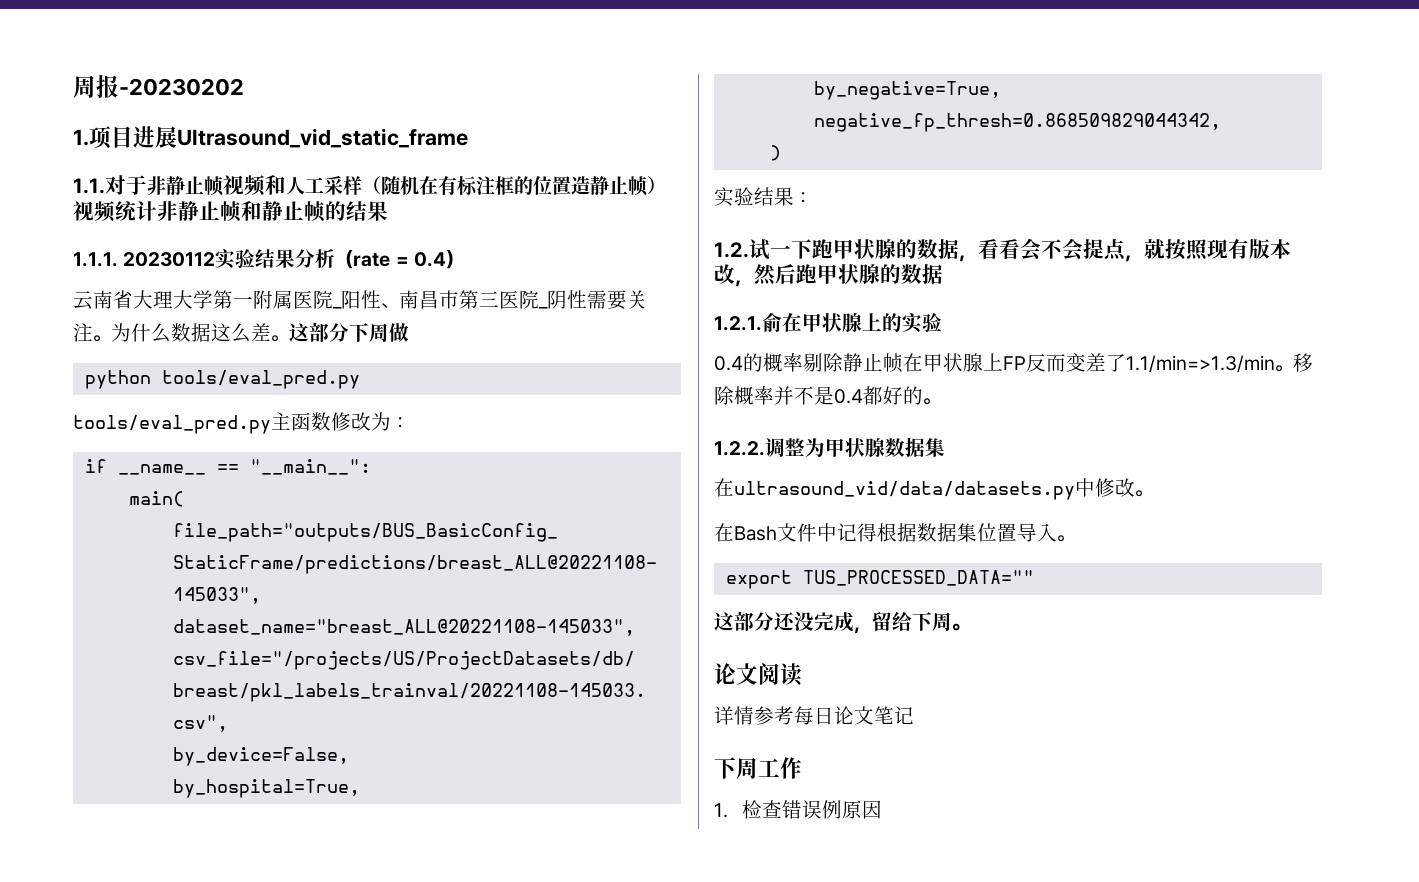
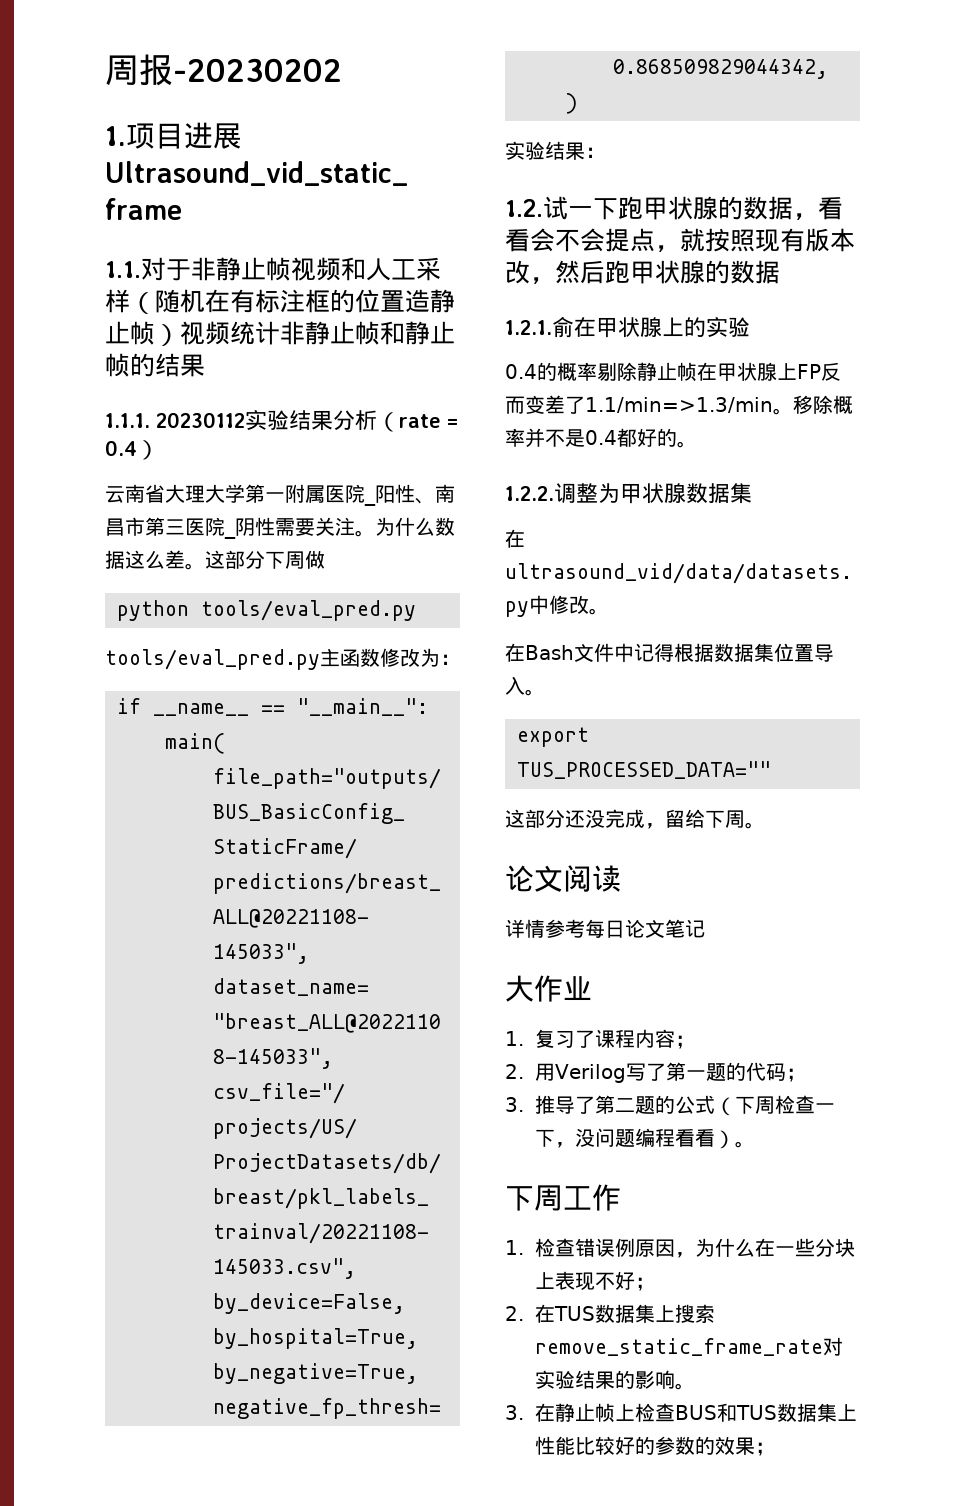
+ 大作业
+ 1.复习了课程内容；
+ 2.用Verilog写了第一题的代码；
+ 3.推导了第二题的公式（下周检查一下，没问题编程看看）。
- 1.检查错误例原因
+ 1.检查错误例原因，为什么在一些分块上表现不好；
+ 2.在TUS数据集上搜索remove_static_frame_rate对实验结果的影响。
+ 3.在静止帧上检查BUS和TUS数据集上性能比较好的参数的效果；

